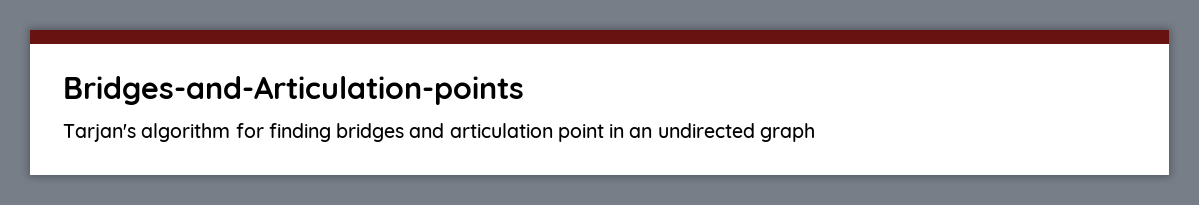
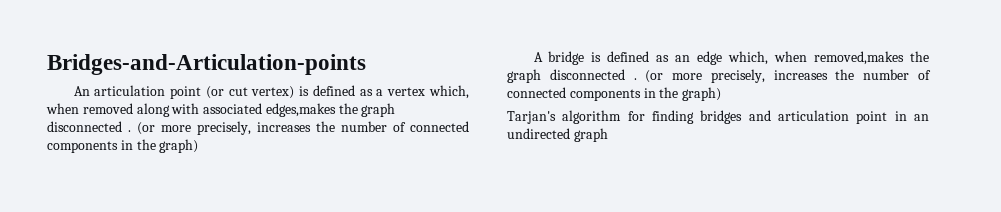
+ An articulation point (or cut vertex) is defined as a vertex which, when removed along with associated edges,makes the graph disconnected . (or more precisely, increases the number of connected components in the graph)
+ A bridge is defined as an edge which, when removed,makes the graph disconnected . (or more precisely, increases the number of connected components in the graph)

